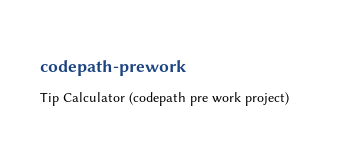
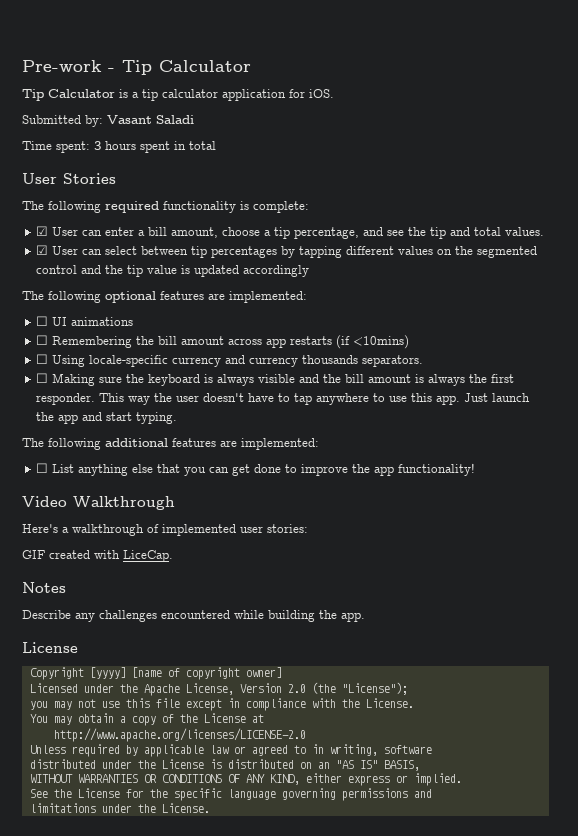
- codepath-prework
- Tip Calculator (codepath pre work project)
+ Pre-work - Tip Calculator
+ Tip Calculator is a tip calculator application for iOS.
+ Submitted by: Vasant Saladi
+ Time spent: 3 hours spent in total
+ User Stories
+ The following required functionality is complete:
+ ☑ User can enter a bill amount, choose a tip percentage, and see the tip and total values.
+ ☑ User can select between tip percentages by tapping different values on the segmented control and the tip value is updated accordingly
+ The following optional features are implemented:
+ ☐ UI animations
+ ☐ Remembering the bill amount across app restarts (if <10mins)
+ ☐ Using locale-specific currency and currency thousands separators.
+ ☐ Making sure the keyboard is always visible and the bill amount is always the first responder. This way the user doesn't have to tap anywhere to use this app. Just launch the app and start typing.
+ The following additional features are implemented:
+ ☐ List anything else that you can get done to improve the app functionality!
+ Video Walkthrough
+ Here's a walkthrough of implemented user stories:
+ GIF created with LiceCap.
+ Notes
+ Describe any challenges encountered while building the app.
+ License
+ Copyright [yyyy] [name of copyright owner]
+ Licensed under the Apache License, Version 2.0 (the "License");
+ you may not use this file except in compliance with the License.
+ You may obtain a copy of the License at
+ http://www.apache.org/licenses/LICENSE-2.0
+ Unless required by applicable law or agreed to in writing, software
+ distributed under the License is distributed on an "AS IS" BASIS,
+ WITHOUT WARRANTIES OR CONDITIONS OF ANY KIND, either express or implied.
+ See the License for the specific language governing permissions and
+ limitations under the License.

